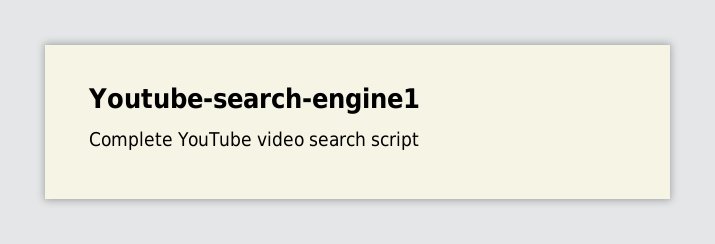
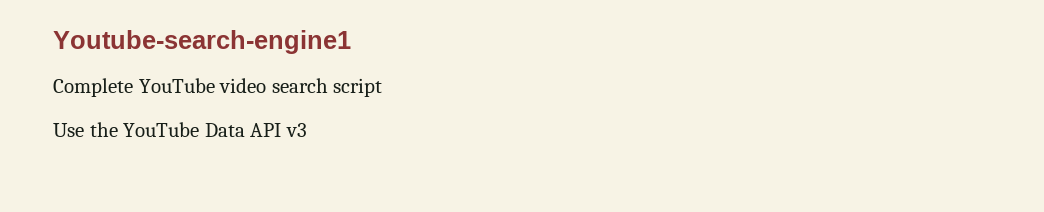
+ Use the YouTube Data API v3

